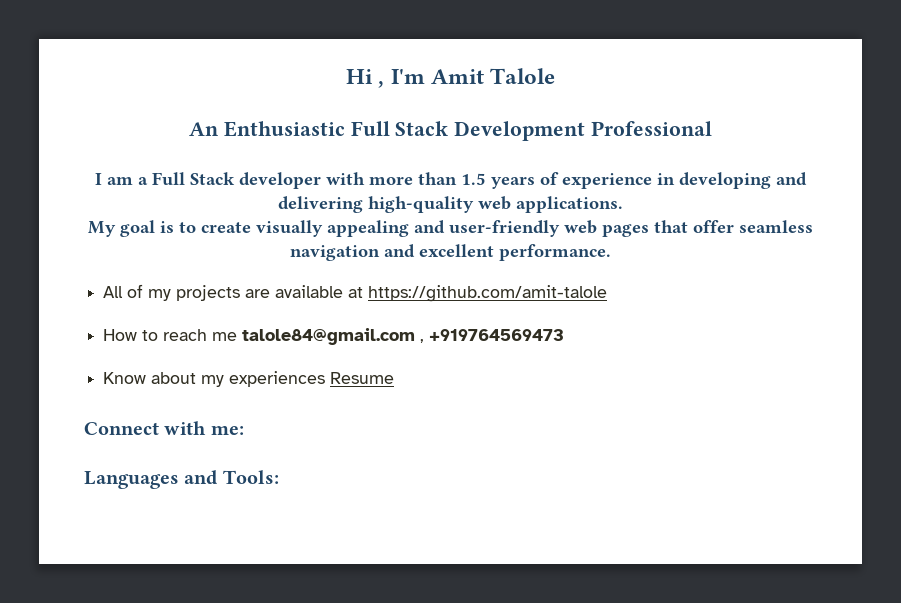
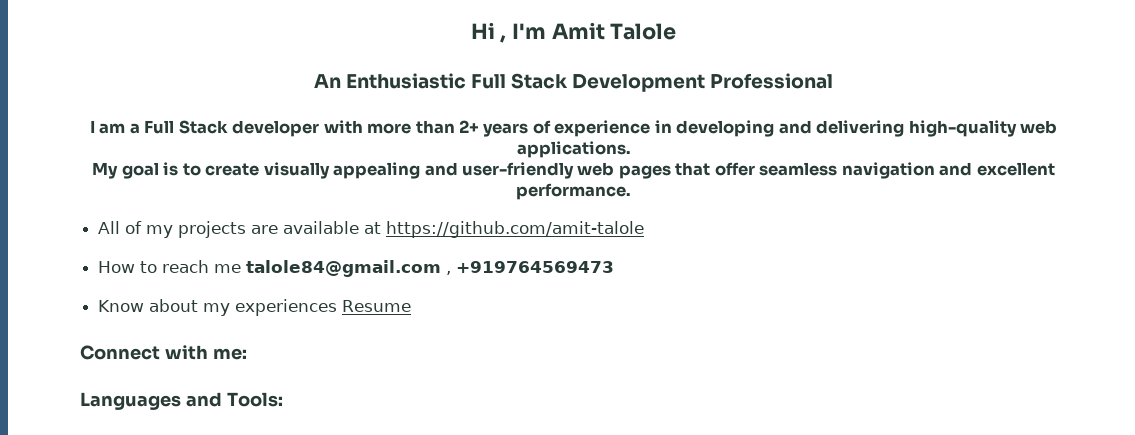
- I am a Full Stack developer with more than 1.5 years of experience in developing and delivering high-quality web applications.
+ I am a Full Stack developer with more than 2+ years of experience in developing and delivering high-quality web applications.

